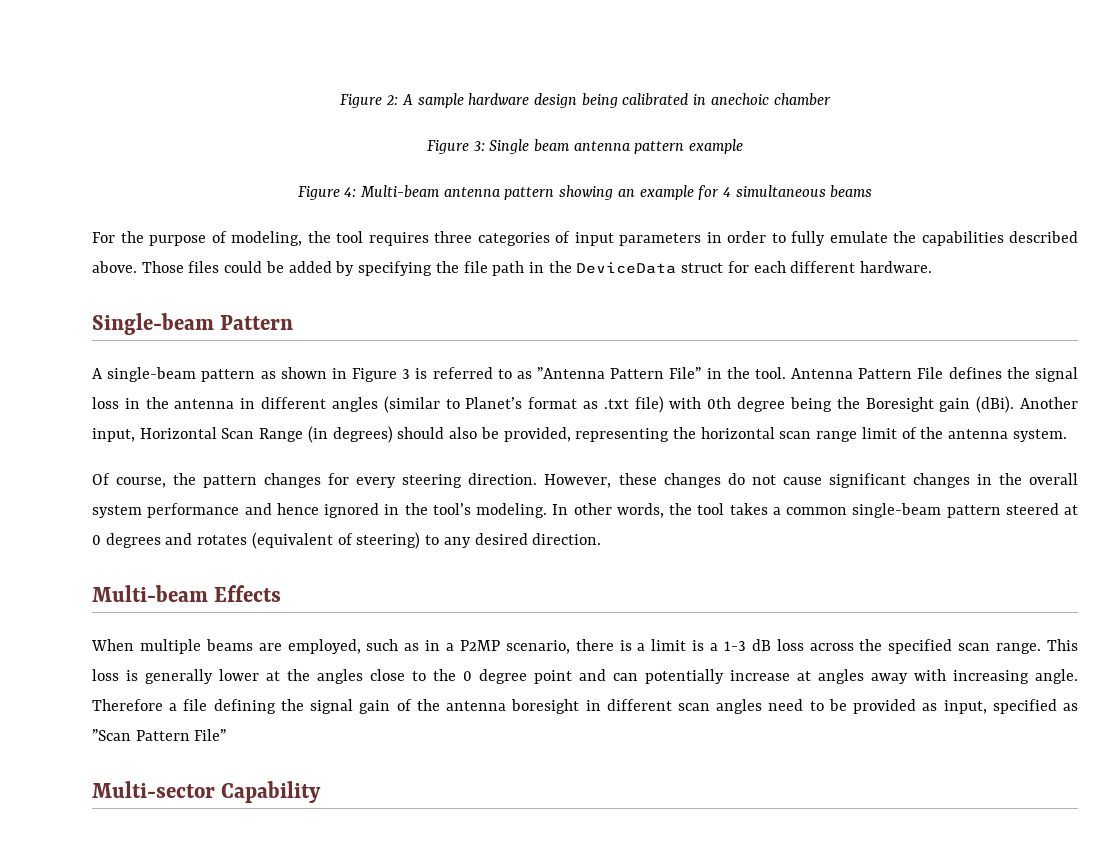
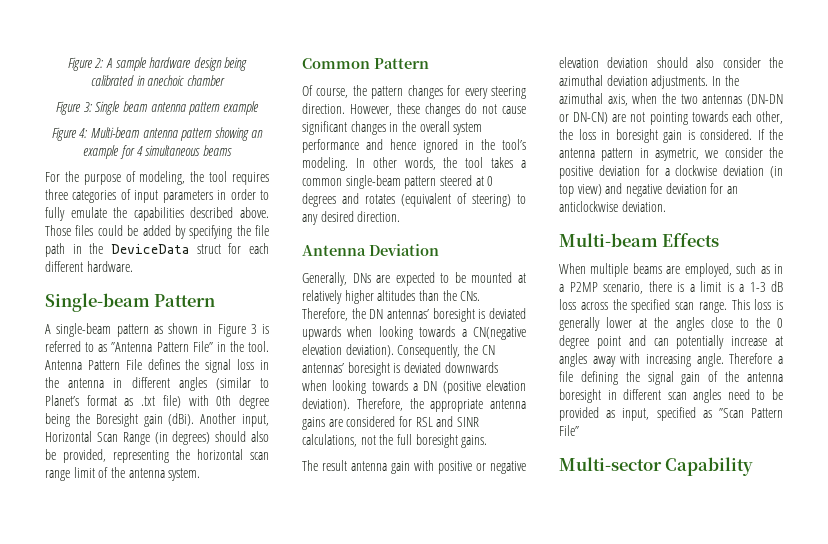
+ Common Pattern
+ Antenna Deviation
+ Generally, DNs are expected to be mounted at relatively higher altitudes than the CNs. Therefore, the DN antennas’ boresight is deviated upwards when looking towards a CN(negative elevation deviation). Consequently, the CN antennas’ boresight is deviated downwards when looking towards a DN (positive elevation deviation). Therefore, the appropriate antenna gains are considered for RSL and SINR calculations, not the full boresight gains.
+ The result antenna gain with positive or negative elevation deviation should also consider the azimuthal deviation adjustments. In the azimuthal axis, when the two antennas (DN-DN or DN-CN) are not pointing towards each other, the loss in boresight gain is considered. If the antenna pattern in asymetric, we consider the positive deviation for a clockwise deviation (in top view) and negative deviation for an anticlockwise deviation.

